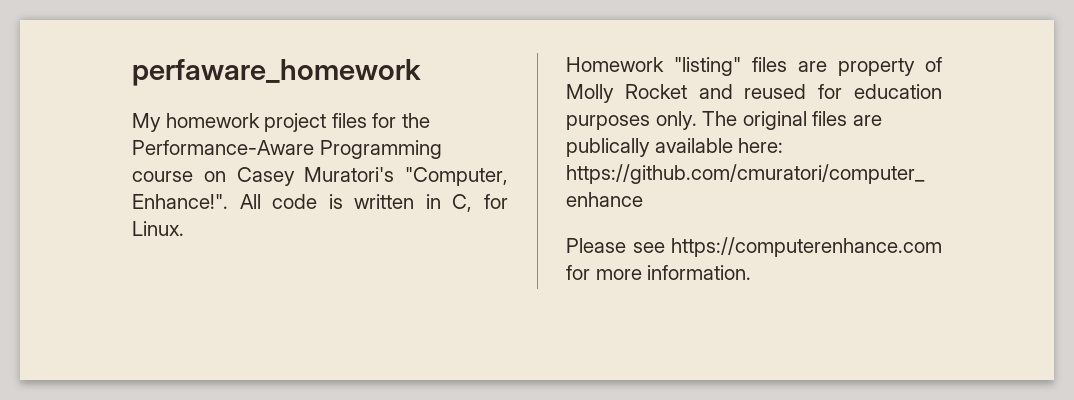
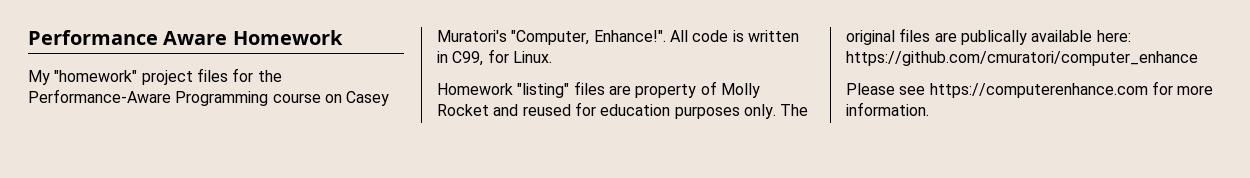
- perfaware_homework
+ Performance Aware Homework
- My homework project files for the Performance-Aware Programming course on Casey Muratori's "Computer, Enhance!".
+ My "homework" project files for the Performance-Aware Programming course on Casey Muratori's "Computer, Enhance!".
- All code is written in C, for Linux.
+ All code is written in C99, for Linux.

